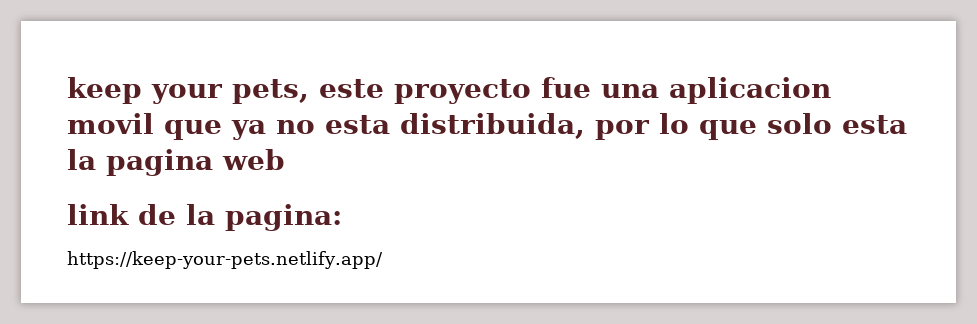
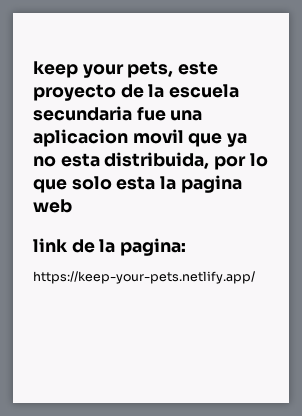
- keep your pets, este proyecto fue una aplicacion movil que ya no esta distribuida, por lo que solo esta la pagina web
+ keep your pets, este proyecto de la escuela secundaria fue una aplicacion movil que ya no esta distribuida, por lo que solo esta la pagina web

